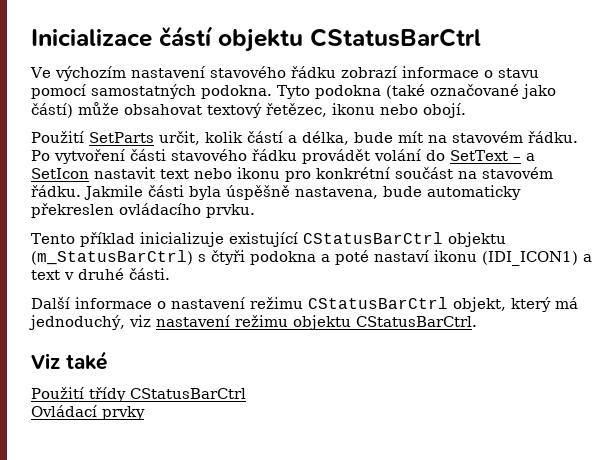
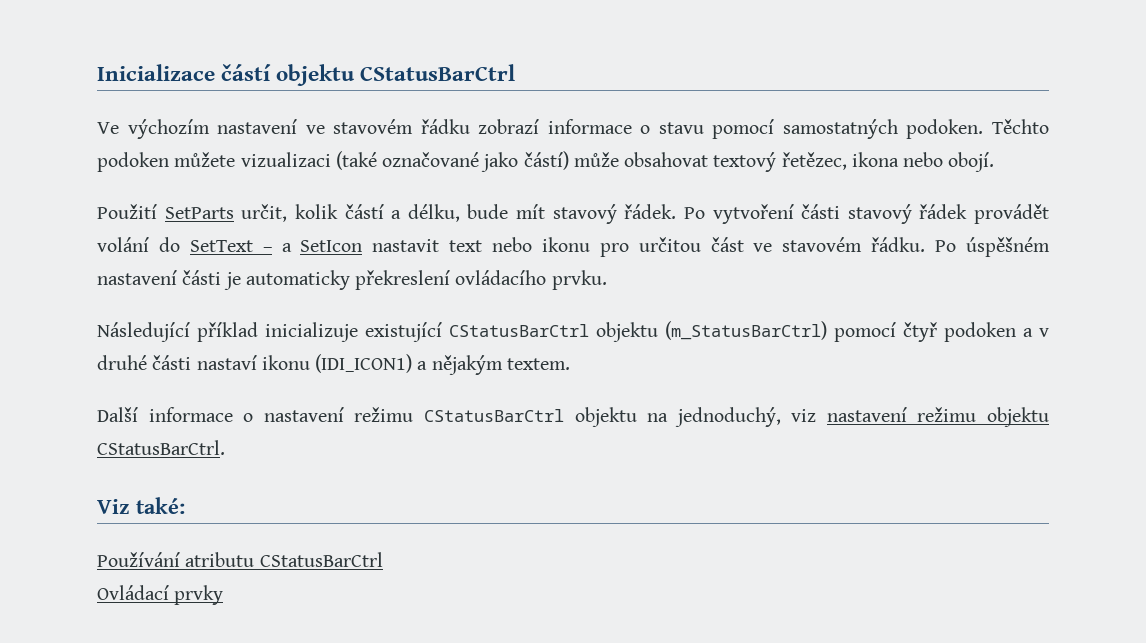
- Ve výchozím nastavení stavového řádku zobrazí informace o stavu pomocí samostatných podokna. Tyto podokna (také označované jako částí) může obsahovat textový řetězec, ikonu nebo obojí.
+ Ve výchozím nastavení ve stavovém řádku zobrazí informace o stavu pomocí samostatných podoken. Těchto podoken můžete vizualizaci (také označované jako částí) může obsahovat textový řetězec, ikona nebo obojí.
- Použití SetParts určit, kolik částí a délka, bude mít na stavovém řádku.
+ Použití SetParts určit, kolik částí a délku, bude mít stavový řádek.
- Po vytvoření části stavového řádku provádět volání do SetText – a SetIcon nastavit text nebo ikonu pro konkrétní součást na stavovém řádku. Jakmile části byla úspěšně nastavena, bude automaticky překreslen ovládacího prvku.
+ Po vytvoření části stavový řádek provádět volání do SetText – a SetIcon nastavit text nebo ikonu pro určitou část ve stavovém řádku. Po úspěšném nastavení části je automaticky překreslení ovládacího prvku.
- Tento příklad inicializuje existující CStatusBarCtrl objektu (m_StatusBarCtrl) s čtyři podokna a poté nastaví ikonu (IDI_ICON1) a text v druhé části.
+ Následující příklad inicializuje existující CStatusBarCtrl objektu (m_StatusBarCtrl) pomocí čtyř podoken a v druhé části nastaví ikonu (IDI_ICON1) a nějakým textem.
- Další informace o nastavení režimu CStatusBarCtrl objekt, který má jednoduchý, viz nastavení režimu objektu CStatusBarCtrl.
+ Další informace o nastavení režimu CStatusBarCtrl objektu na jednoduchý, viz nastavení režimu objektu CStatusBarCtrl.
- Viz také
- Použití třídy CStatusBarCtrl
+ Viz také:
+ Používání atributu CStatusBarCtrl

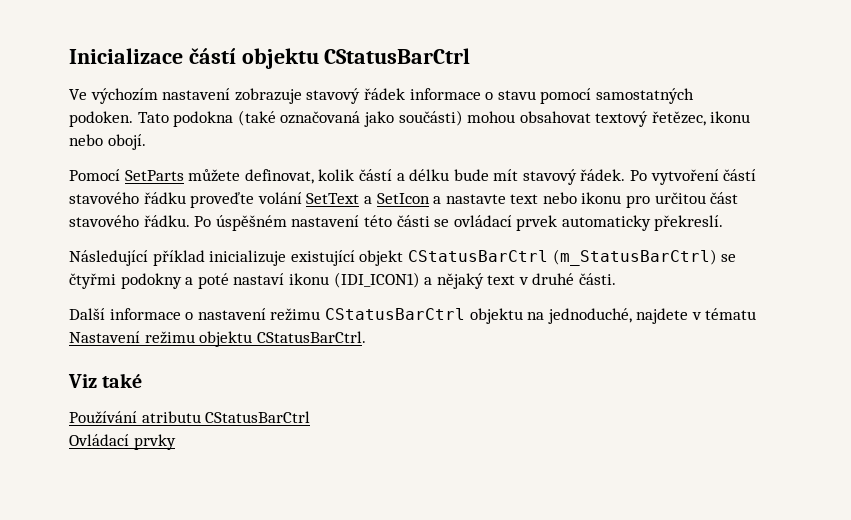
- Ve výchozím nastavení ve stavovém řádku zobrazí informace o stavu pomocí samostatných podoken.
+ Ve výchozím nastavení zobrazuje stavový řádek informace o stavu pomocí samostatných podoken.
- Těchto podoken můžete vizualizaci (také označované jako částí) může obsahovat textový řetězec, ikona nebo obojí.
+ Tato podokna (také označovaná jako součásti) mohou obsahovat textový řetězec, ikonu nebo obojí.
- Použití SetParts určit, kolik částí a délku, bude mít stavový řádek.
+ Pomocí SetParts můžete definovat, kolik částí a délku bude mít stavový řádek.
- Po vytvoření části stavový řádek provádět volání do SetText – a SetIcon nastavit text nebo ikonu pro určitou část ve stavovém řádku.
+ Po vytvoření částí stavového řádku proveďte volání SetText a SetIcon a nastavte text nebo ikonu pro určitou část stavového řádku.
- Po úspěšném nastavení části je automaticky překreslení ovládacího prvku.
- Následující příklad inicializuje existující CStatusBarCtrl objektu (m_StatusBarCtrl) pomocí čtyř podoken a v druhé části nastaví ikonu (IDI_ICON1) a nějakým textem.
+ Po úspěšném nastavení této části se ovládací prvek automaticky překreslí.
+ Následující příklad inicializuje existující objekt CStatusBarCtrl (m_StatusBarCtrl) se čtyřmi podokny a poté nastaví ikonu (IDI_ICON1) a nějaký text v druhé části.
- Další informace o nastavení režimu CStatusBarCtrl objektu na jednoduchý, viz nastavení režimu objektu CStatusBarCtrl.
+ Další informace o nastavení režimu CStatusBarCtrl objektu na jednoduché, najdete v tématu Nastavení režimu objektu CStatusBarCtrl.
- Viz také:
+ Viz také

